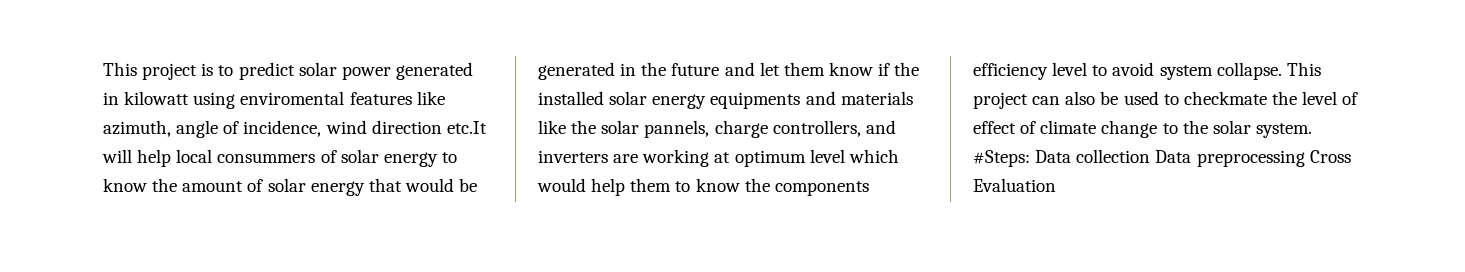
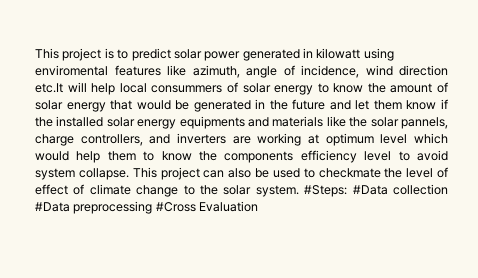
- #Steps: Data collection Data preprocessing Cross Evaluation
+ #Steps: #Data collection #Data preprocessing #Cross Evaluation

